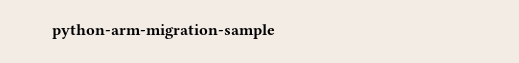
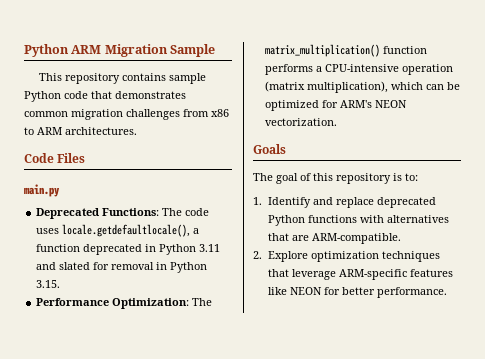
- python-arm-migration-sample
+ Python ARM Migration Sample
+ This repository contains sample Python code that demonstrates common migration challenges from x86 to ARM architectures.
+ Code Files
+ main.py
+ Deprecated Functions: The code uses locale.getdefaultlocale(), a function deprecated in Python 3.11 and slated for removal in Python 3.15.
+ Performance Optimization: The matrix_multiplication() function performs a CPU-intensive operation (matrix multiplication), which can be optimized for ARM's NEON vectorization.
+ Goals
+ The goal of this repository is to:
+ 1. Identify and replace deprecated Python functions with alternatives that are ARM-compatible.
+ 2. Explore optimization techniques that leverage ARM-specific features like NEON for better performance.

